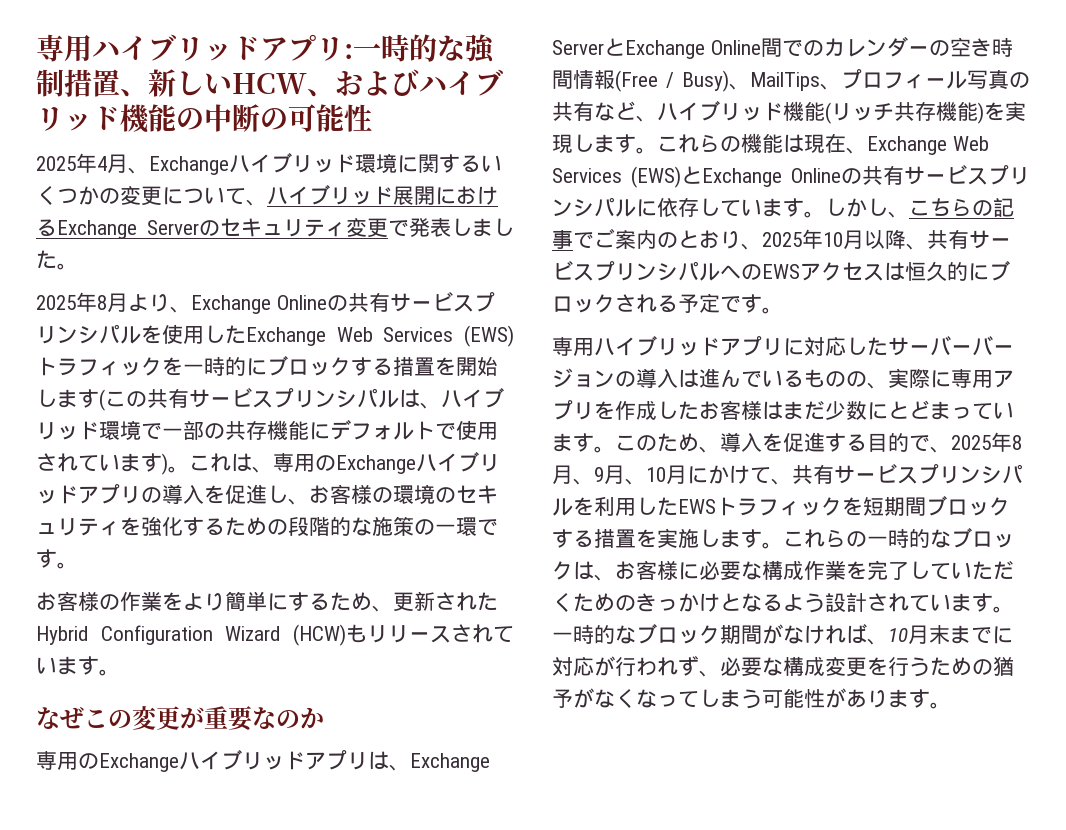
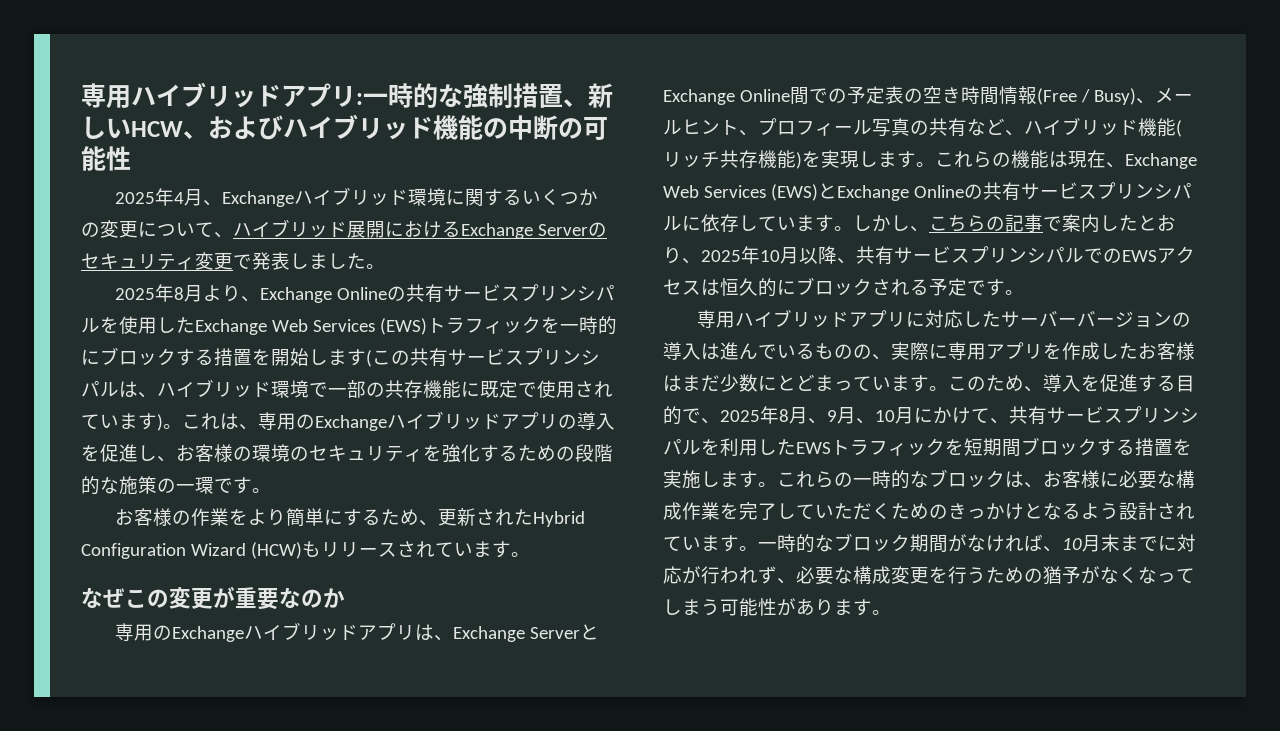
- 2025年8月より、Exchange Onlineの共有サービスプリンシパルを使用したExchange Web Services (EWS)トラフィックを一時的にブロックする措置を開始します(この共有サービスプリンシパルは、ハイブリッド環境で一部の共存機能にデフォルトで使用されています)。
+ 2025年8月より、Exchange Onlineの共有サービスプリンシパルを使用したExchange Web Services (EWS)トラフィックを一時的にブロックする措置を開始します(この共有サービスプリンシパルは、ハイブリッド環境で一部の共存機能に既定で使用されています)。
- 専用のExchangeハイブリッドアプリは、Exchange ServerとExchange Online間でのカレンダーの空き時間情報(Free / Busy)、MailTips、プロフィール写真の共有など、ハイブリッド機能(リッチ共存機能)を実現します。
+ 専用のExchangeハイブリッドアプリは、Exchange ServerとExchange Online間での予定表の空き時間情報(Free / Busy)、メールヒント、プロフィール写真の共有など、ハイブリッド機能(リッチ共存機能)を実現します。
- しかし、こちらの記事でご案内のとおり、2025年10月以降、共有サービスプリンシパルへのEWSアクセスは恒久的にブロックされる予定です。
+ しかし、こちらの記事で案内したとおり、2025年10月以降、共有サービスプリンシパルでのEWSアクセスは恒久的にブロックされる予定です。

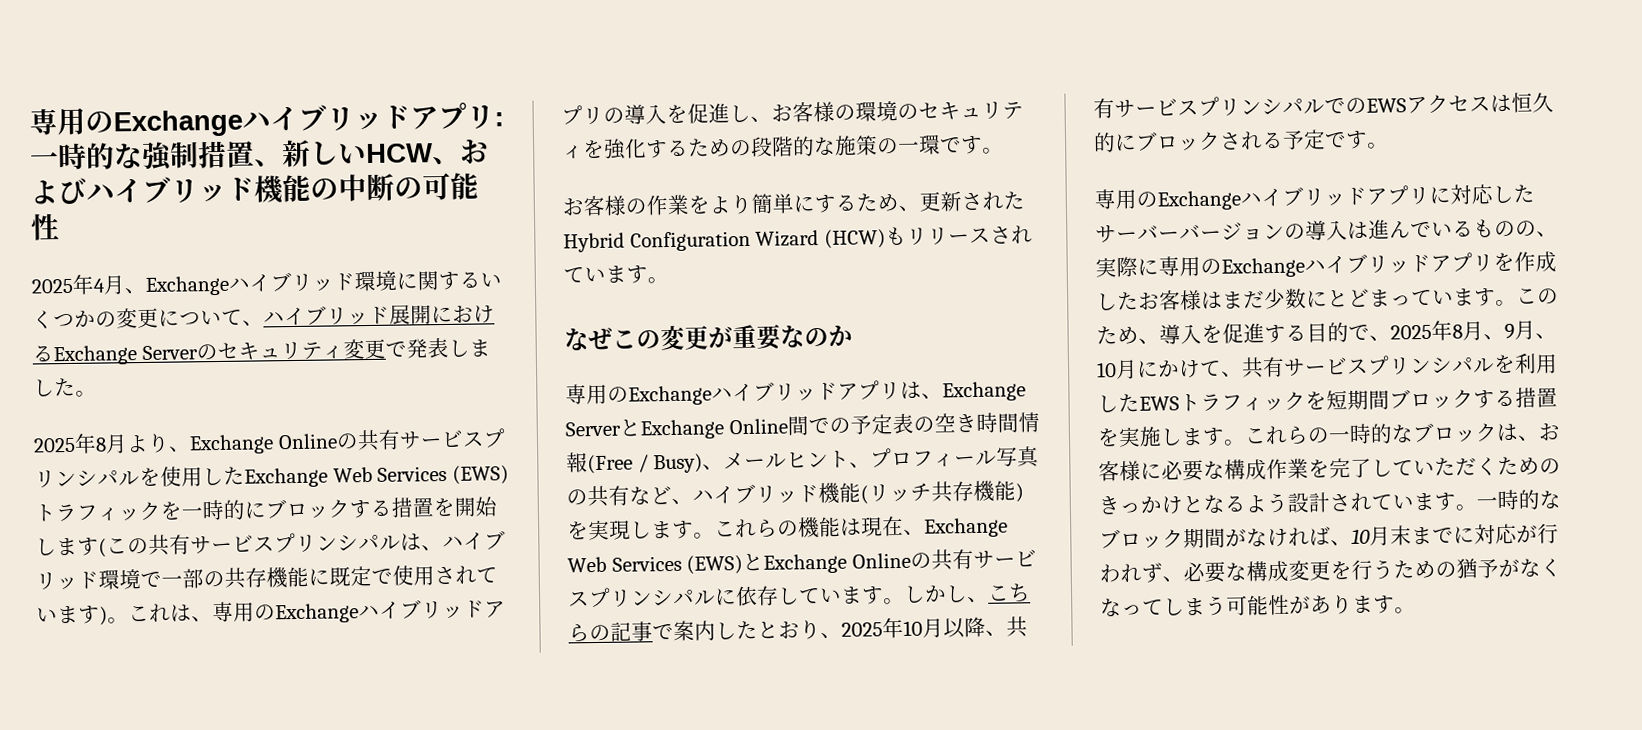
- 専用ハイブリッドアプリ:一時的な強制措置、新しいHCW、およびハイブリッド機能の中断の可能性
+ 専用のExchangeハイブリッドアプリ:一時的な強制措置、新しいHCW、およびハイブリッド機能の中断の可能性
- 専用ハイブリッドアプリに対応したサーバーバージョンの導入は進んでいるものの、実際に専用アプリを作成したお客様はまだ少数にとどまっています。
+ 専用のExchangeハイブリッドアプリに対応したサーバーバージョンの導入は進んでいるものの、実際に専用のExchangeハイブリッドアプリを作成したお客様はまだ少数にとどまっています。

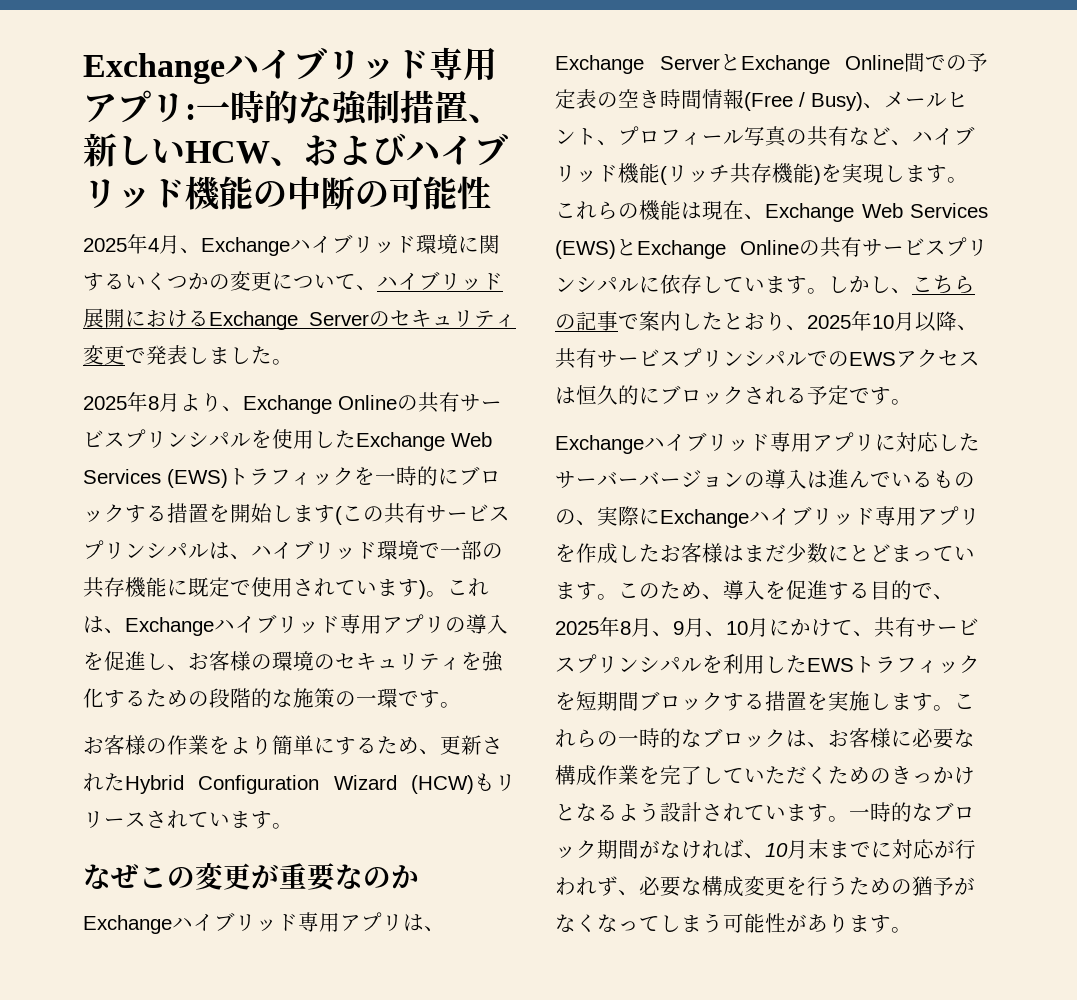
- 専用のExchangeハイブリッドアプリ:一時的な強制措置、新しいHCW、およびハイブリッド機能の中断の可能性
+ Exchangeハイブリッド専用アプリ:一時的な強制措置、新しいHCW、およびハイブリッド機能の中断の可能性
- これは、専用のExchangeハイブリッドアプリの導入を促進し、お客様の環境のセキュリティを強化するための段階的な施策の一環です。
+ これは、Exchangeハイブリッド専用アプリの導入を促進し、お客様の環境のセキュリティを強化するための段階的な施策の一環です。
- 専用のExchangeハイブリッドアプリは、Exchange ServerとExchange Online間での予定表の空き時間情報(Free / Busy)、メールヒント、プロフィール写真の共有など、ハイブリッド機能(リッチ共存機能)を実現します。
+ Exchangeハイブリッド専用アプリは、Exchange ServerとExchange Online間での予定表の空き時間情報(Free / Busy)、メールヒント、プロフィール写真の共有など、ハイブリッド機能(リッチ共存機能)を実現します。
- 専用のExchangeハイブリッドアプリに対応したサーバーバージョンの導入は進んでいるものの、実際に専用のExchangeハイブリッドアプリを作成したお客様はまだ少数にとどまっています。
+ Exchangeハイブリッド専用アプリに対応したサーバーバージョンの導入は進んでいるものの、実際にExchangeハイブリッド専用アプリを作成したお客様はまだ少数にとどまっています。

